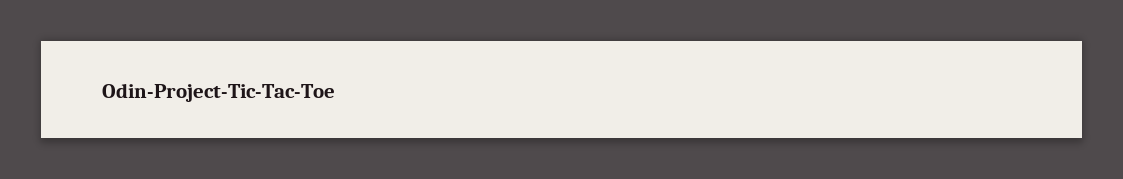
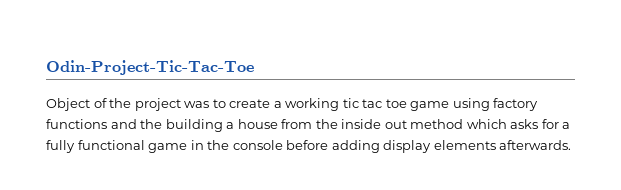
+ Object of the project was to create a working tic tac toe game using factory functions and the building a house from the inside out method which asks for a fully functional game in the console before adding display elements afterwards.

